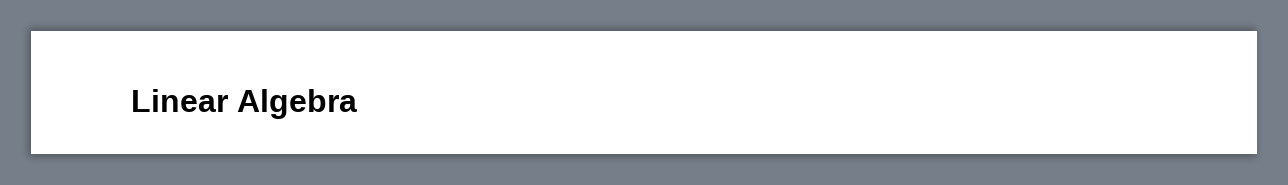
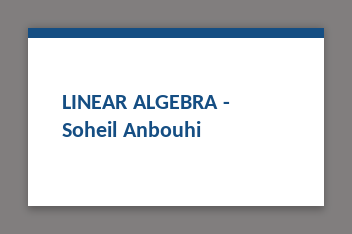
- Linear Algebra
+ LINEAR ALGEBRA - Soheil Anbouhi

